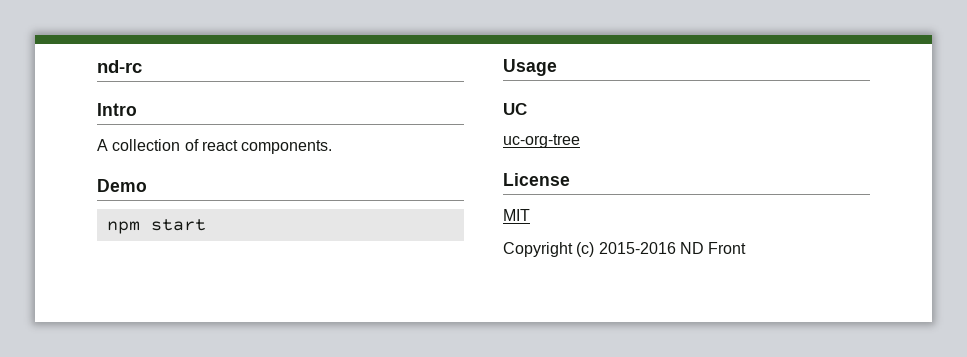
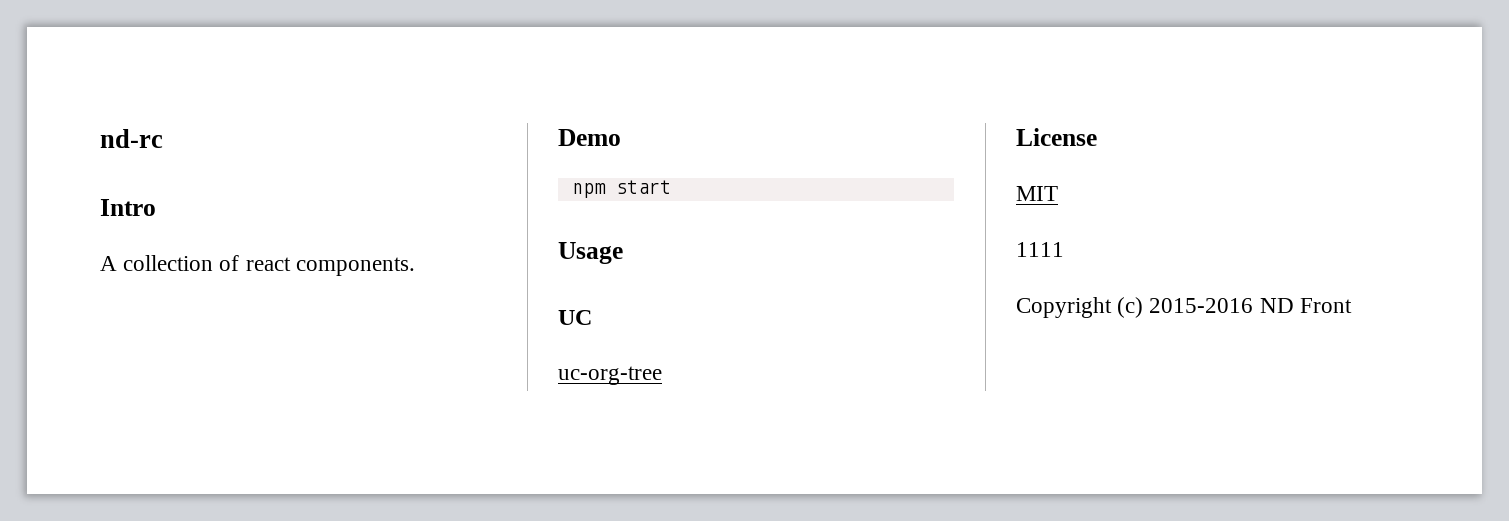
+ 1111

